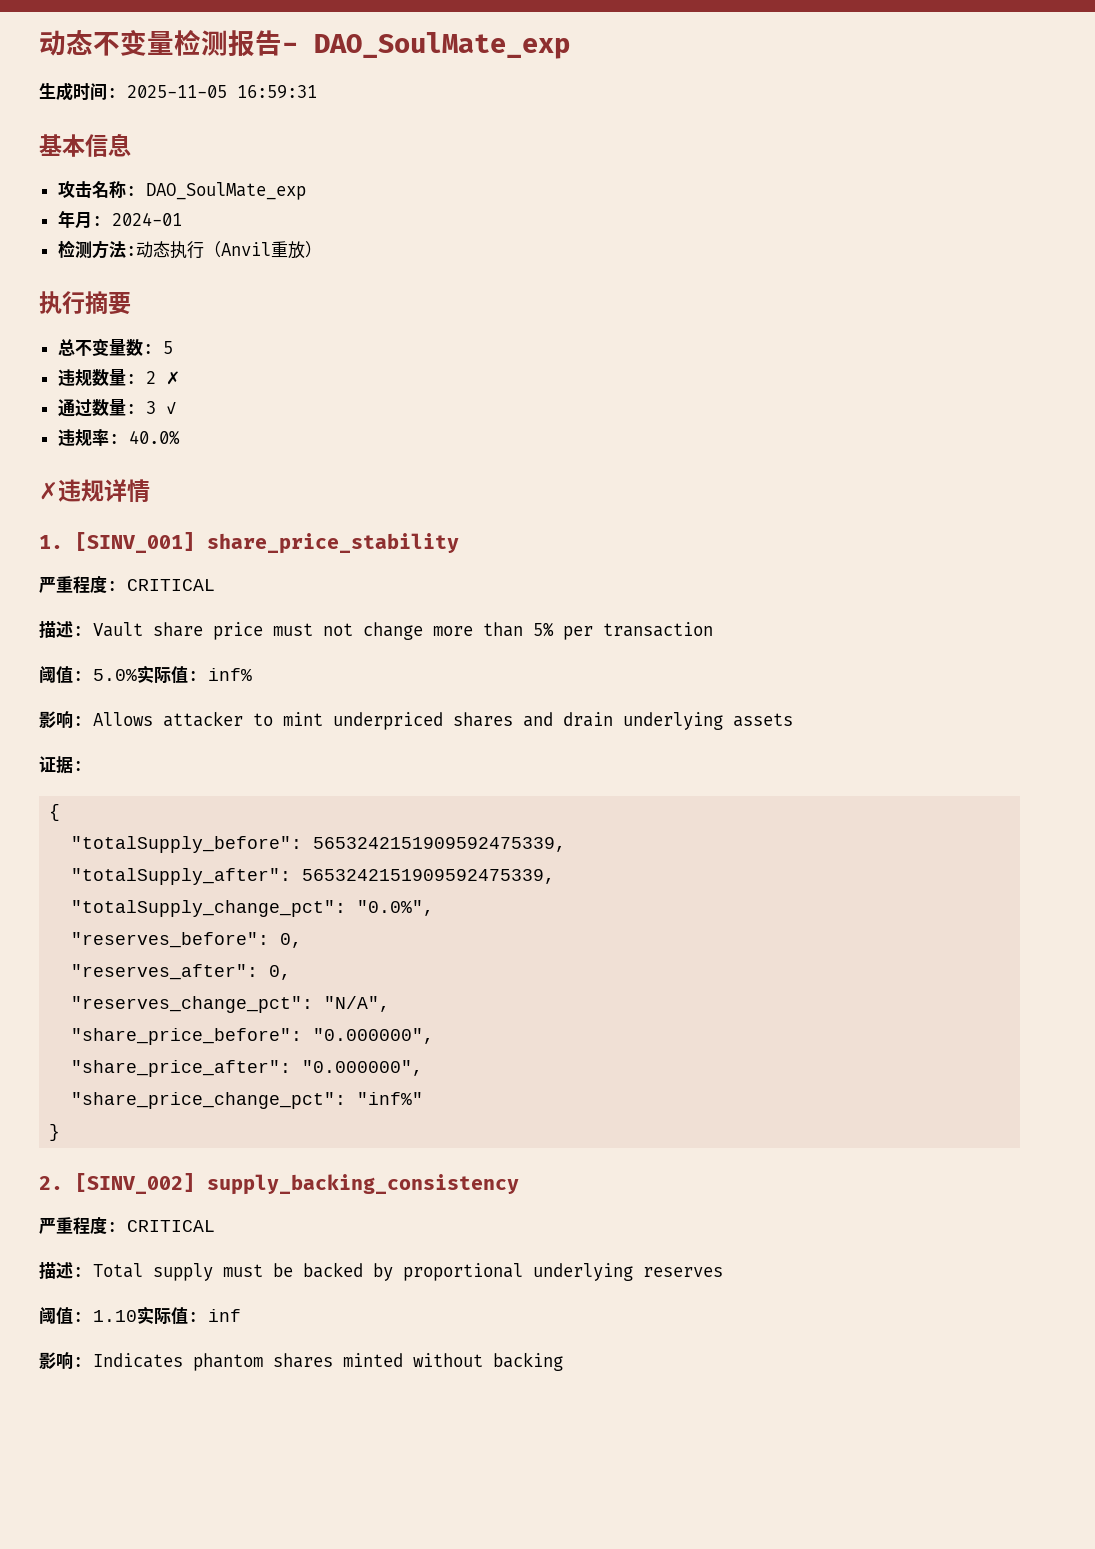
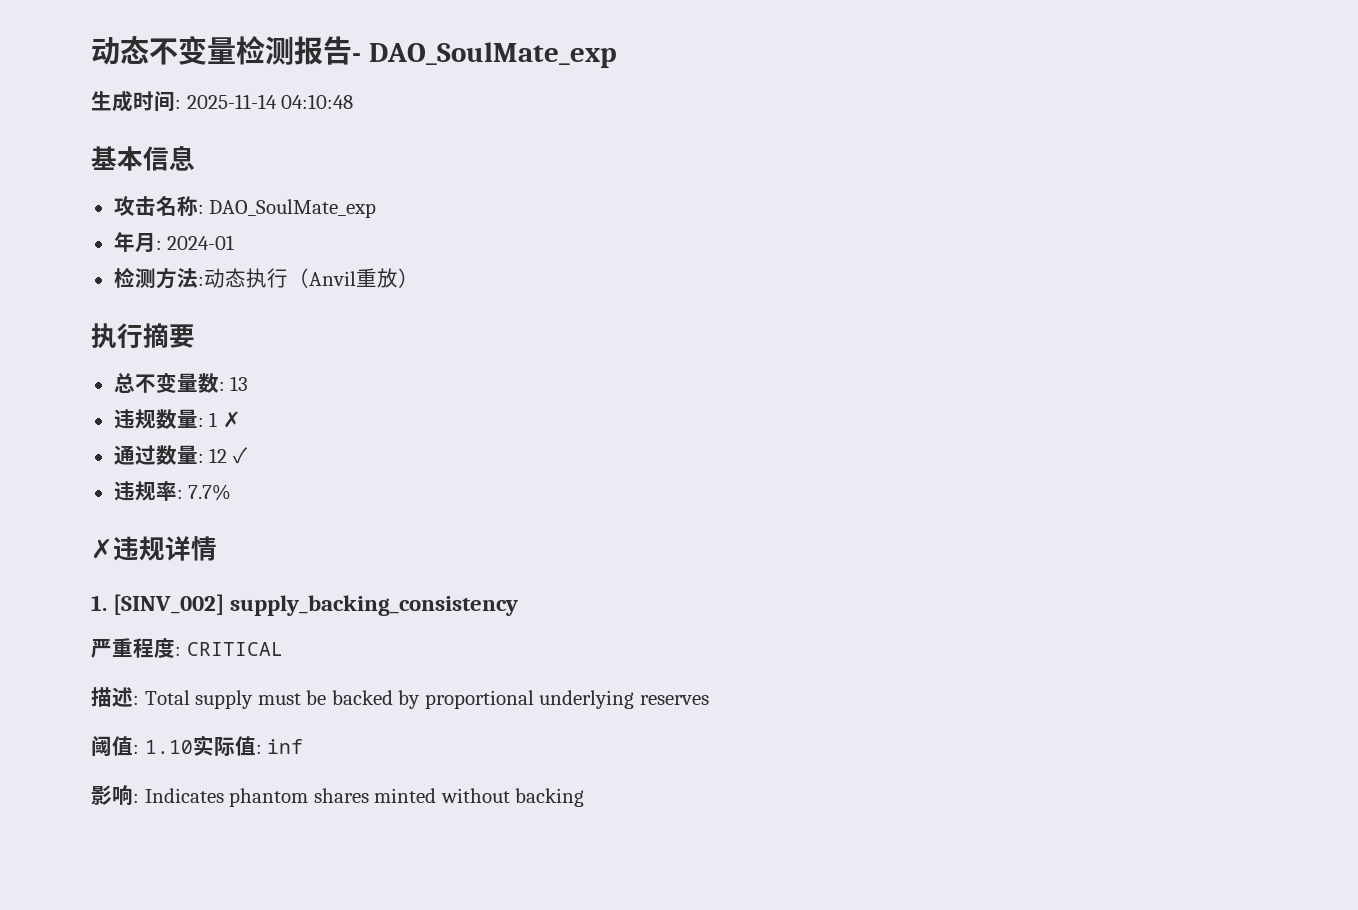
- 生成时间: 2025-11-05 16:59:31
+ 生成时间: 2025-11-14 04:10:48
- 总不变量数: 5
+ 总不变量数: 13
- 违规数量: 2 ✗
+ 违规数量: 1 ✗
- 通过数量: 3 ✓
+ 通过数量: 12 ✓
- 违规率: 40.0%
+ 违规率: 7.7%
- 1. [SINV_001] share_price_stability
- 严重程度: CRITICAL
- 描述: Vault share price must not change more than 5% per transaction
- 阈值: 5.0%实际值: inf%
- 影响: Allows attacker to mint underpriced shares and drain underlying assets
- 证据:
- {
- "totalSupply_before": 5653242151909592475339,
- "totalSupply_after": 5653242151909592475339,
- "totalSupply_change_pct": "0.0%",
- "reserves_before": 0,
- "reserves_after": 0,
- "reserves_change_pct": "N/A",
- "share_price_before": "0.000000",
- "share_price_after": "0.000000",
- "share_price_change_pct": "inf%"
- }
- 2. [SINV_002] supply_backing_consistency
+ 1. [SINV_002] supply_backing_consistency

